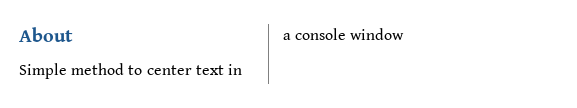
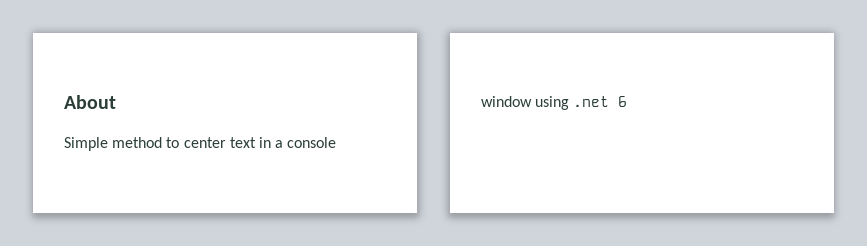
- Simple method to center text in a console window
+ Simple method to center text in a console window using .net 6

